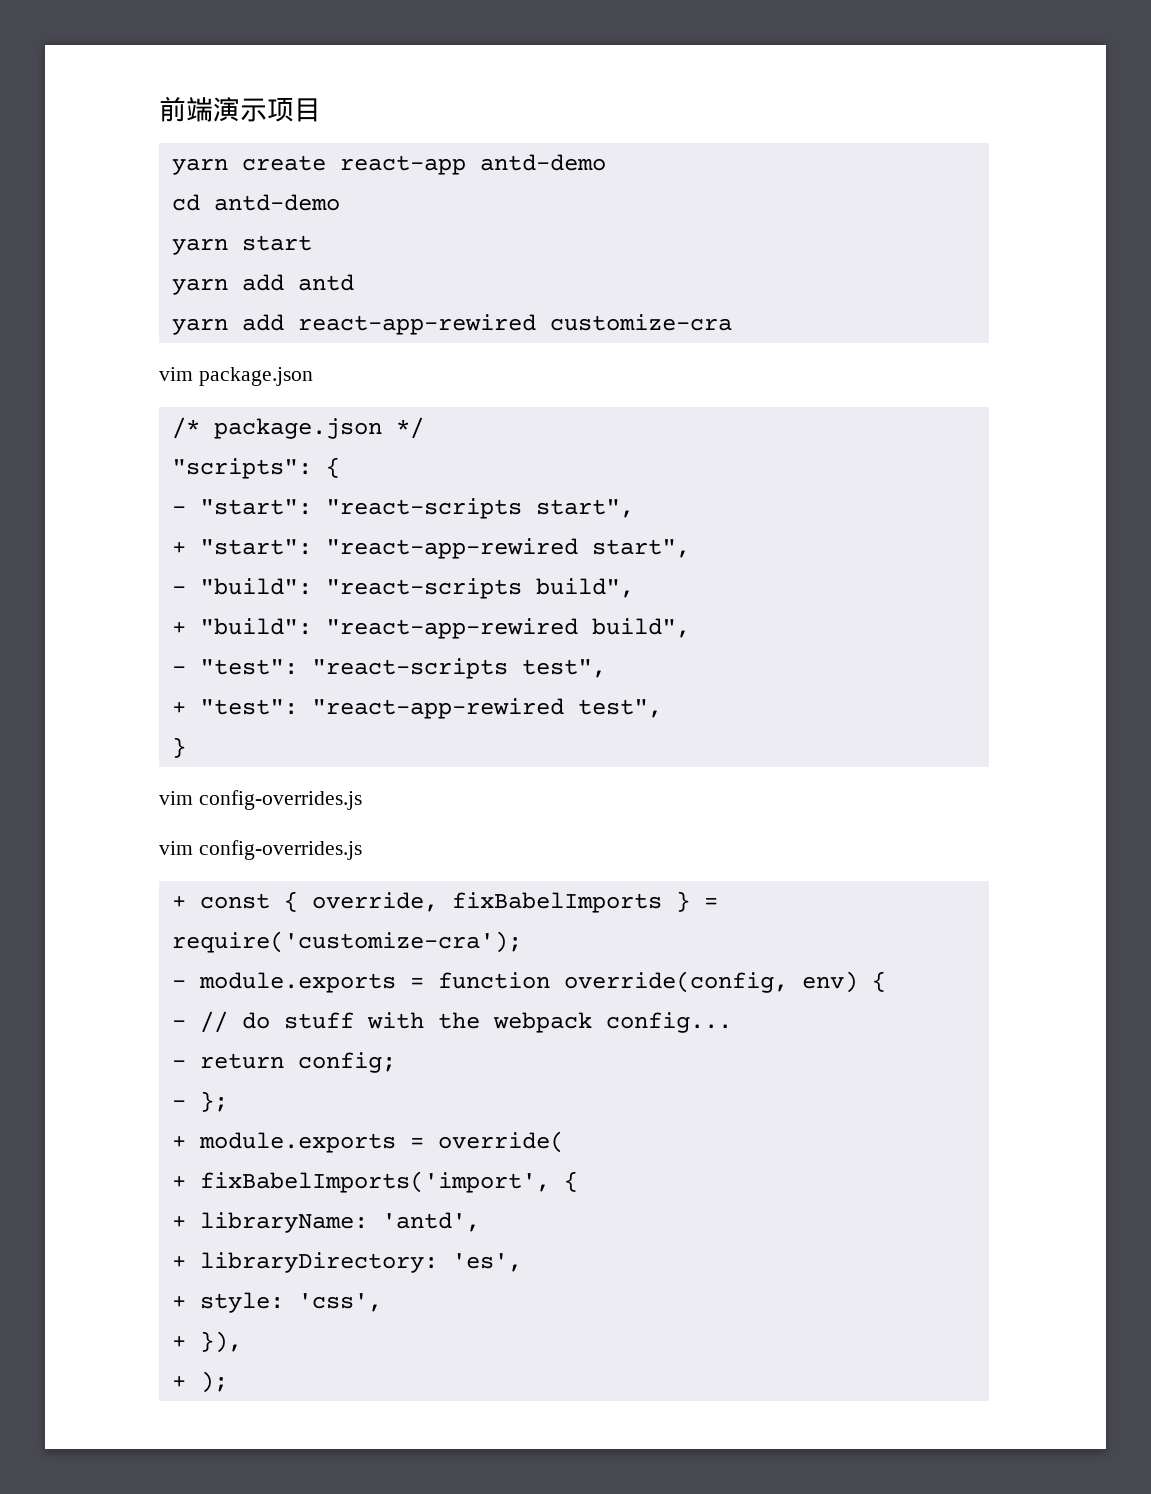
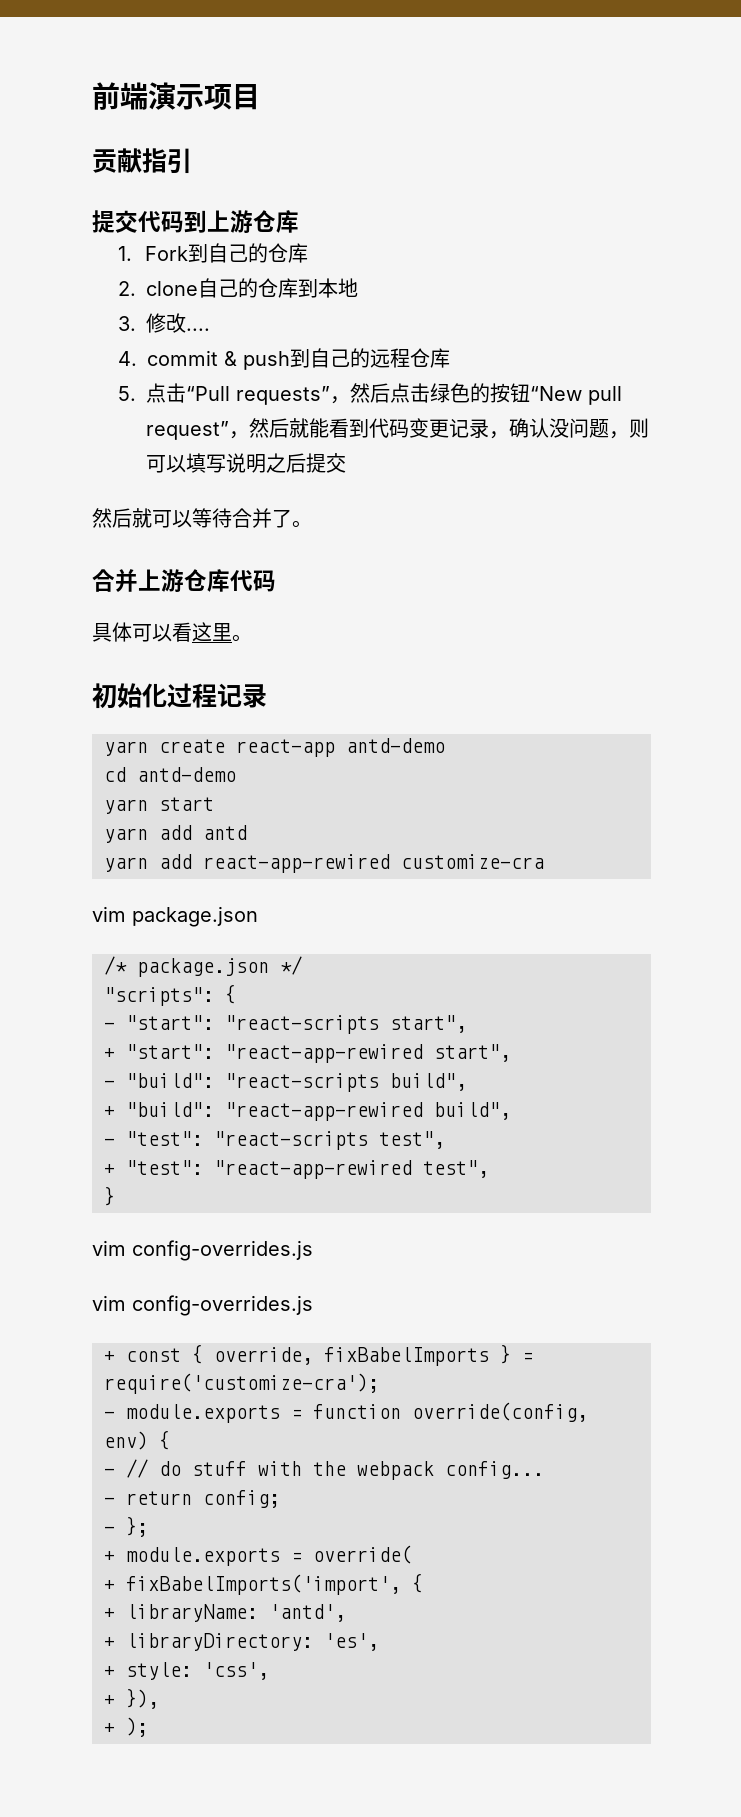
+ 贡献指引
+ 提交代码到上游仓库
+ 1. Fork到自己的仓库
+ 2. clone自己的仓库到本地
+ 3.修改....
+ 4. commit & push到自己的远程仓库
+ 5.点击“Pull requests”，然后点击绿色的按钮“New pull request”，然后就能看到代码变更记录，确认没问题，则可以填写说明之后提交
+ 然后就可以等待合并了。
+ 合并上游仓库代码
+ 具体可以看这里。
+ 初始化过程记录

